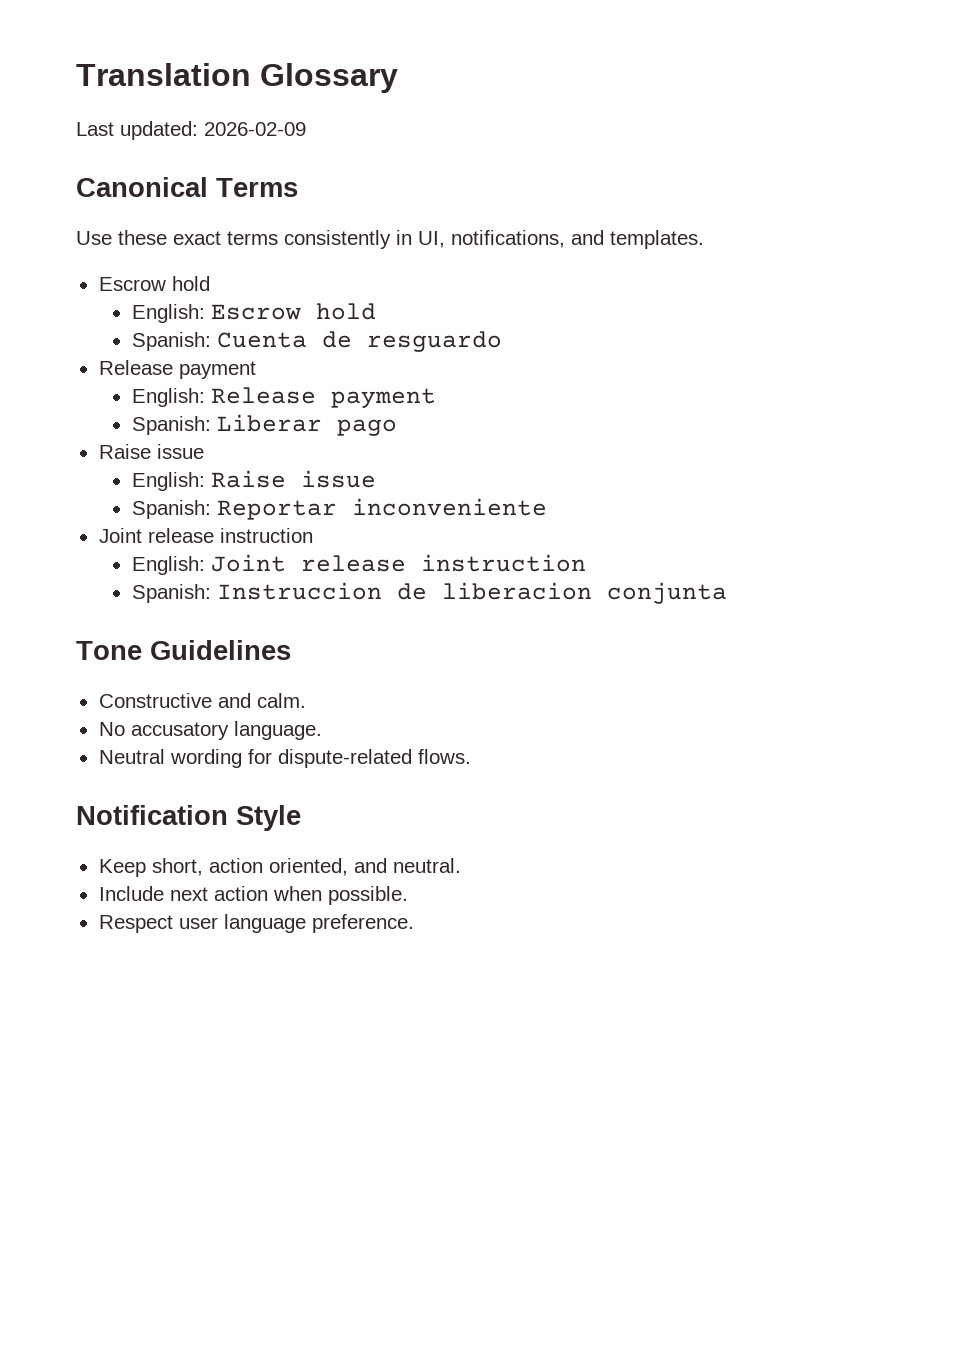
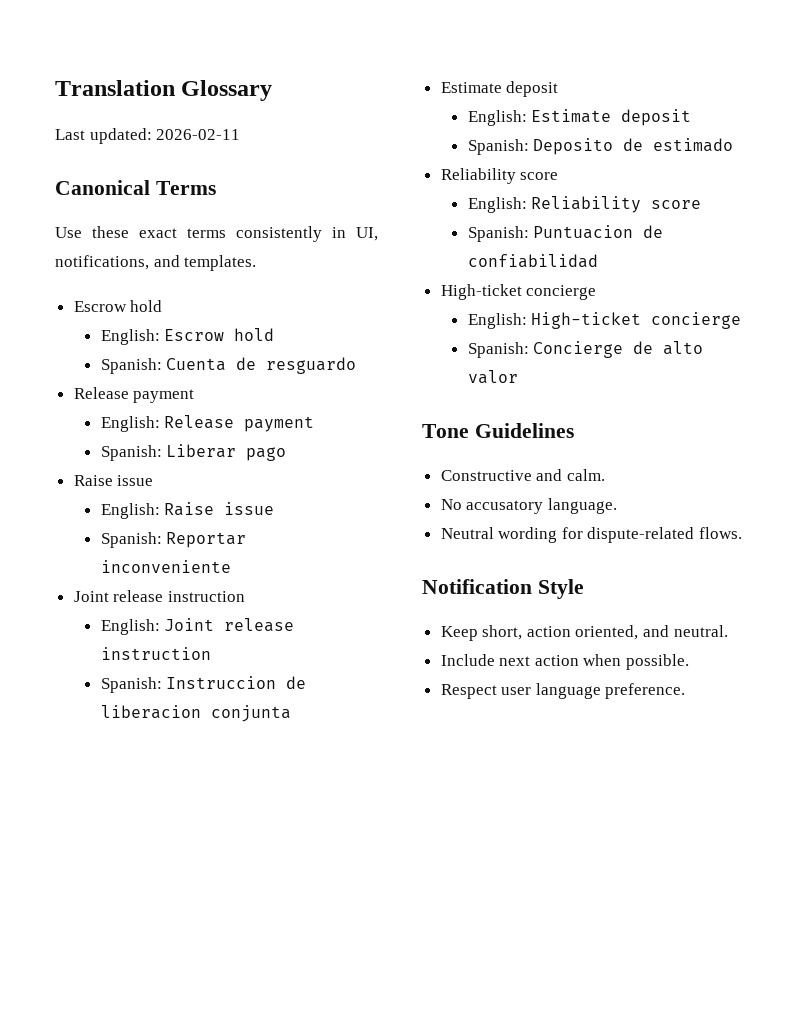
- Last updated: 2026-02-09
+ Last updated: 2026-02-11
  Spanish: Instruccion de liberacion conjunta
+ Estimate deposit
+ English: Estimate deposit
+ Spanish: Deposito de estimado
+ Reliability score
+ English: Reliability score
+ Spanish: Puntuacion de confiabilidad
+ High-ticket concierge
+ English: High-ticket concierge
+ Spanish: Concierge de alto valor

